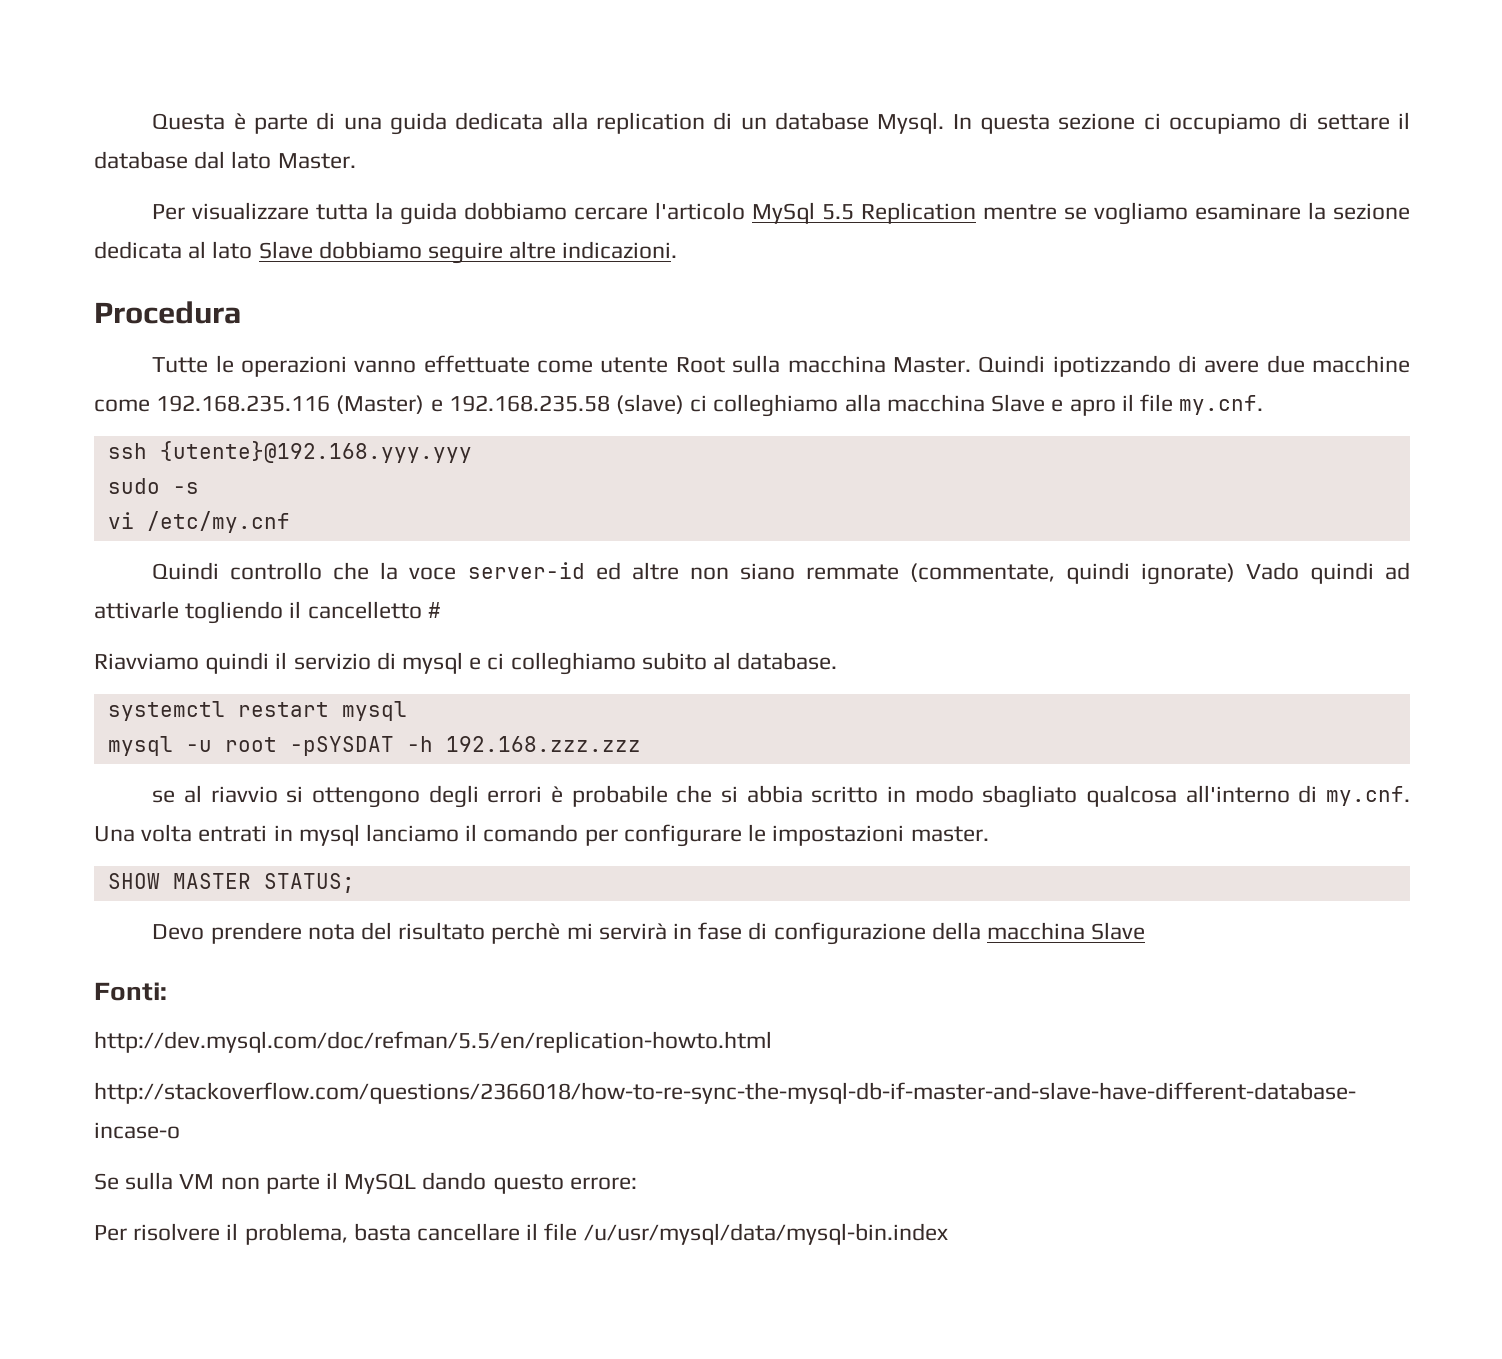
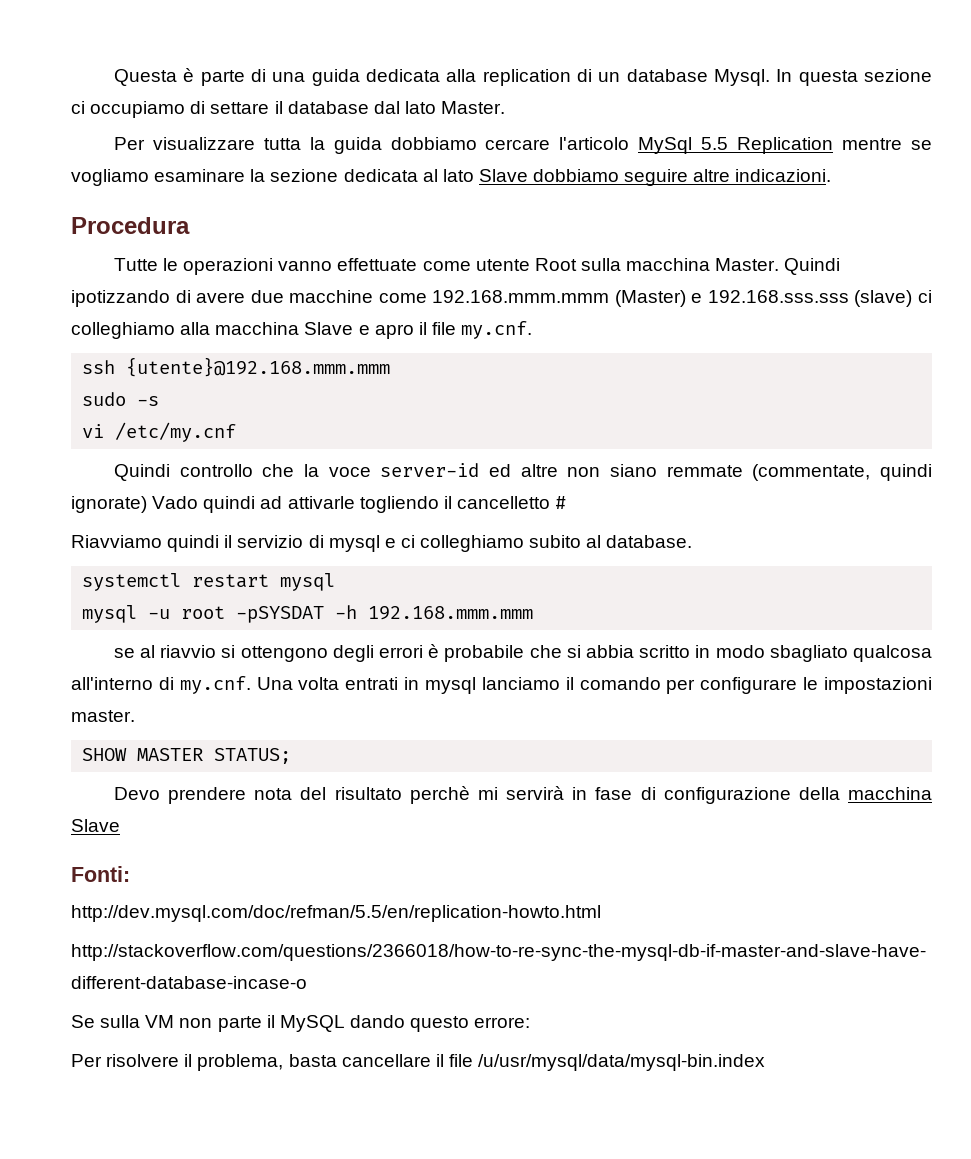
- Quindi ipotizzando di avere due macchine come 192.168.235.116 (Master) e 192.168.235.58 (slave) ci colleghiamo alla macchina Slave e apro il file my.cnf.
+ Quindi ipotizzando di avere due macchine come 192.168.mmm.mmm (Master) e 192.168.sss.sss (slave) ci colleghiamo alla macchina Slave e apro il file my.cnf.
- ssh {utente}@192.168.yyy.yyy
+ ssh {utente}@192.168.mmm.mmm
- mysql -u root -pSYSDAT -h 192.168.zzz.zzz
+ mysql -u root -pSYSDAT -h 192.168.mmm.mmm

